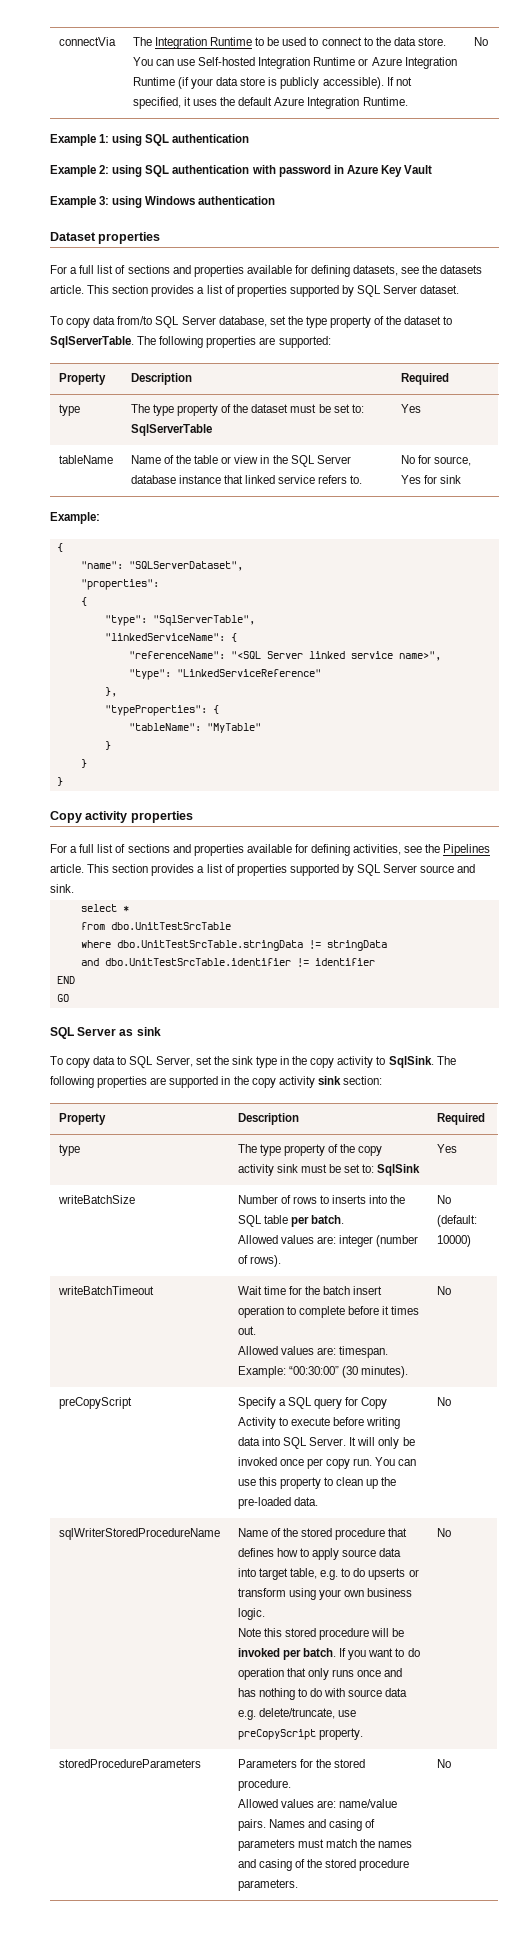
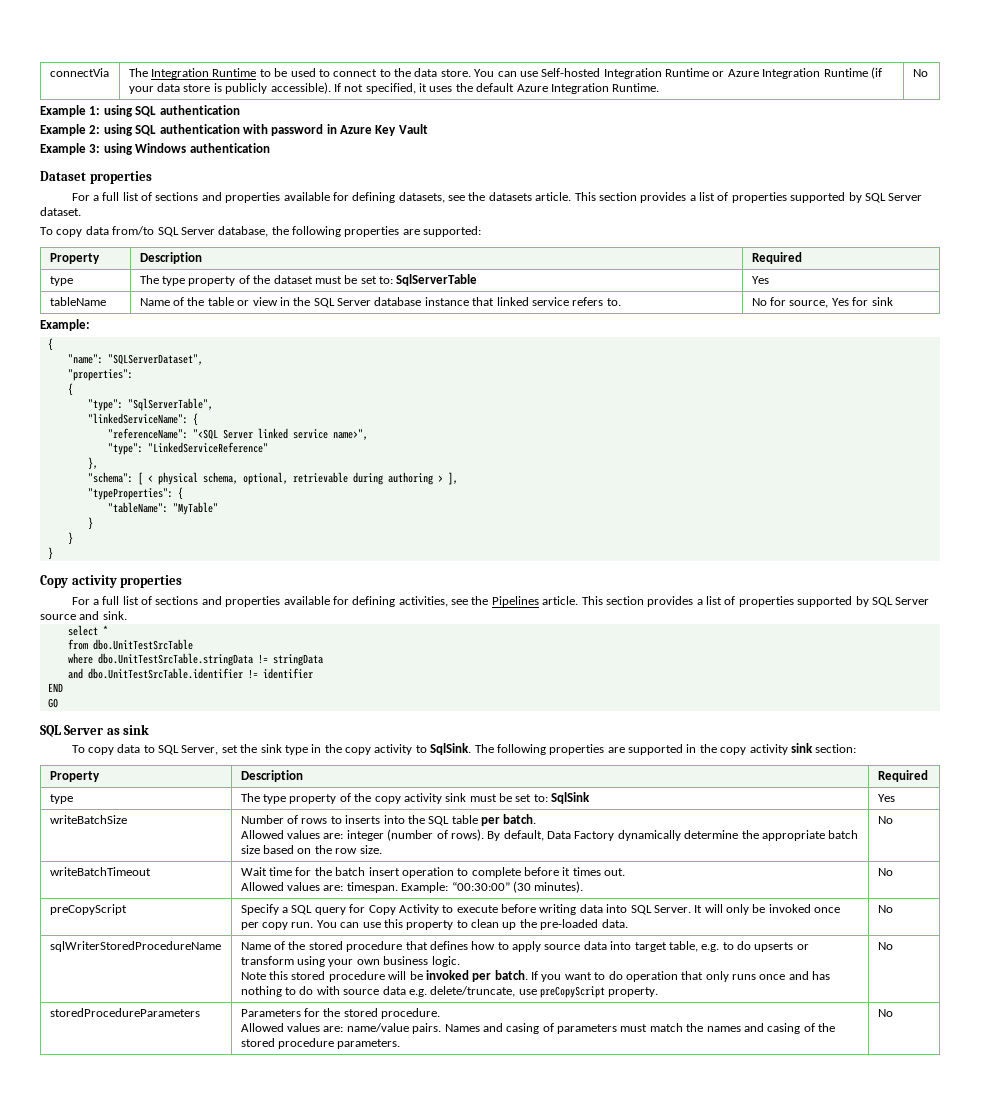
- To copy data from/to SQL Server database, set the type property of the dataset to SqlServerTable. The following properties are supported:
+ To copy data from/to SQL Server database, the following properties are supported:
+ "schema": [ < physical schema, optional, retrievable during authoring > ],
  writeBatchSize | Number of rows to inserts into the SQL table per batch.
- Allowed values are: integer (number of rows). | No (default: 10000)
+ Allowed values are: integer (number of rows). By default, Data Factory dynamically determine the appropriate batch size based on the row size. | No

